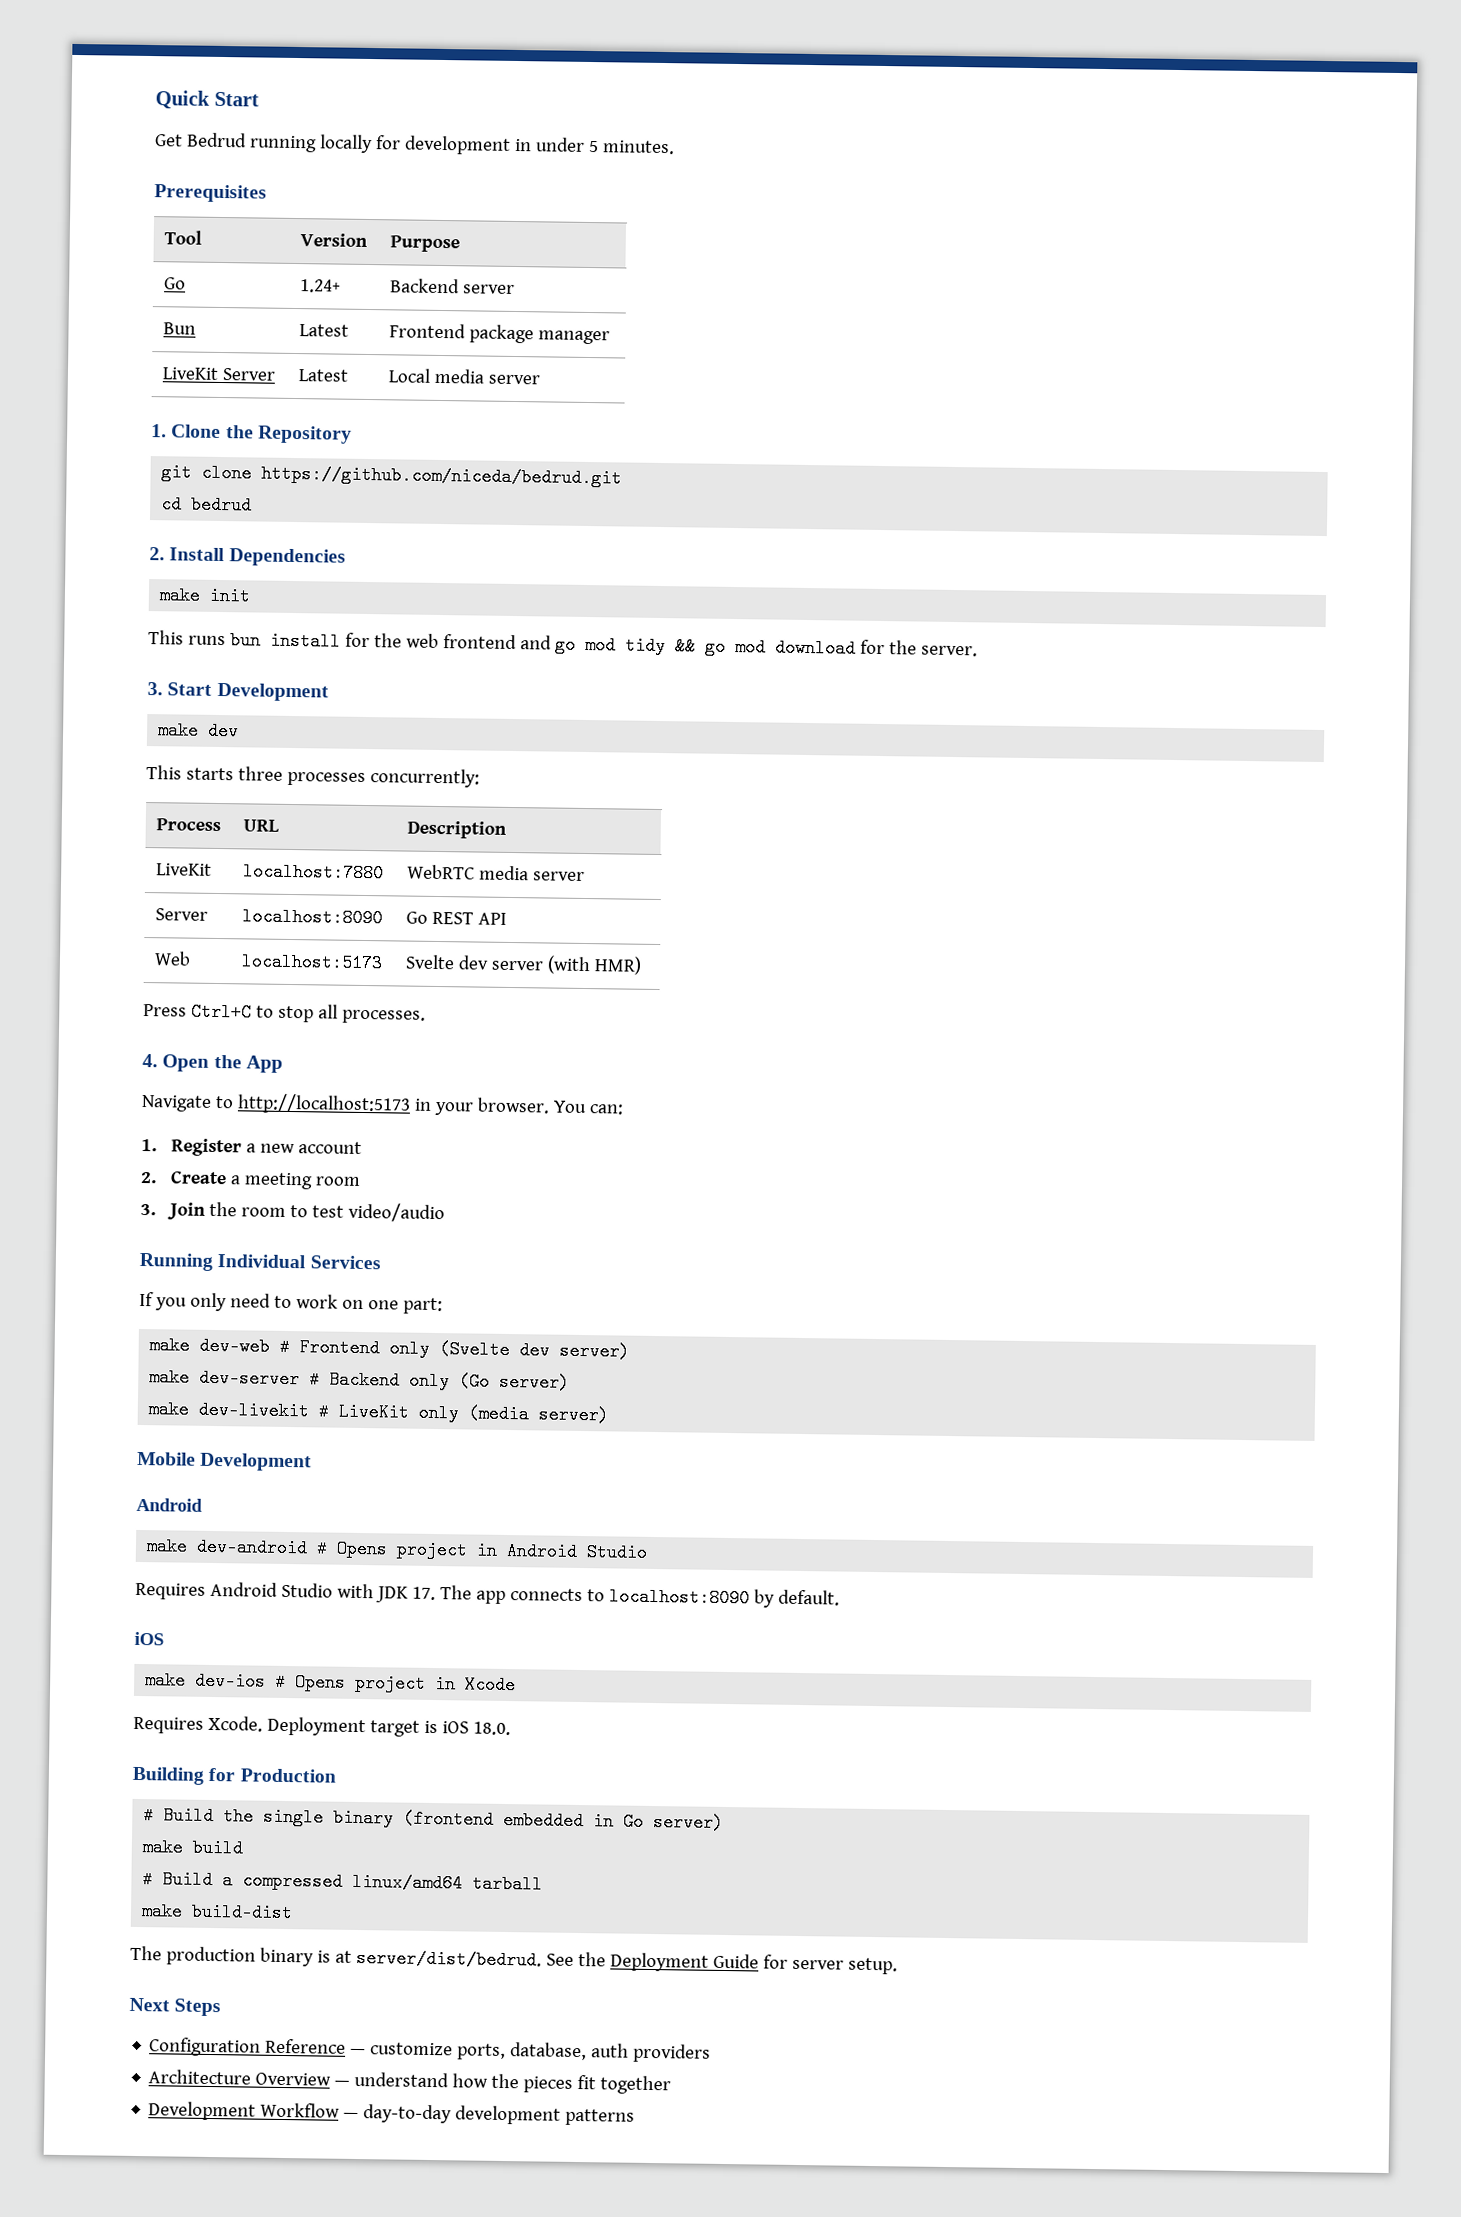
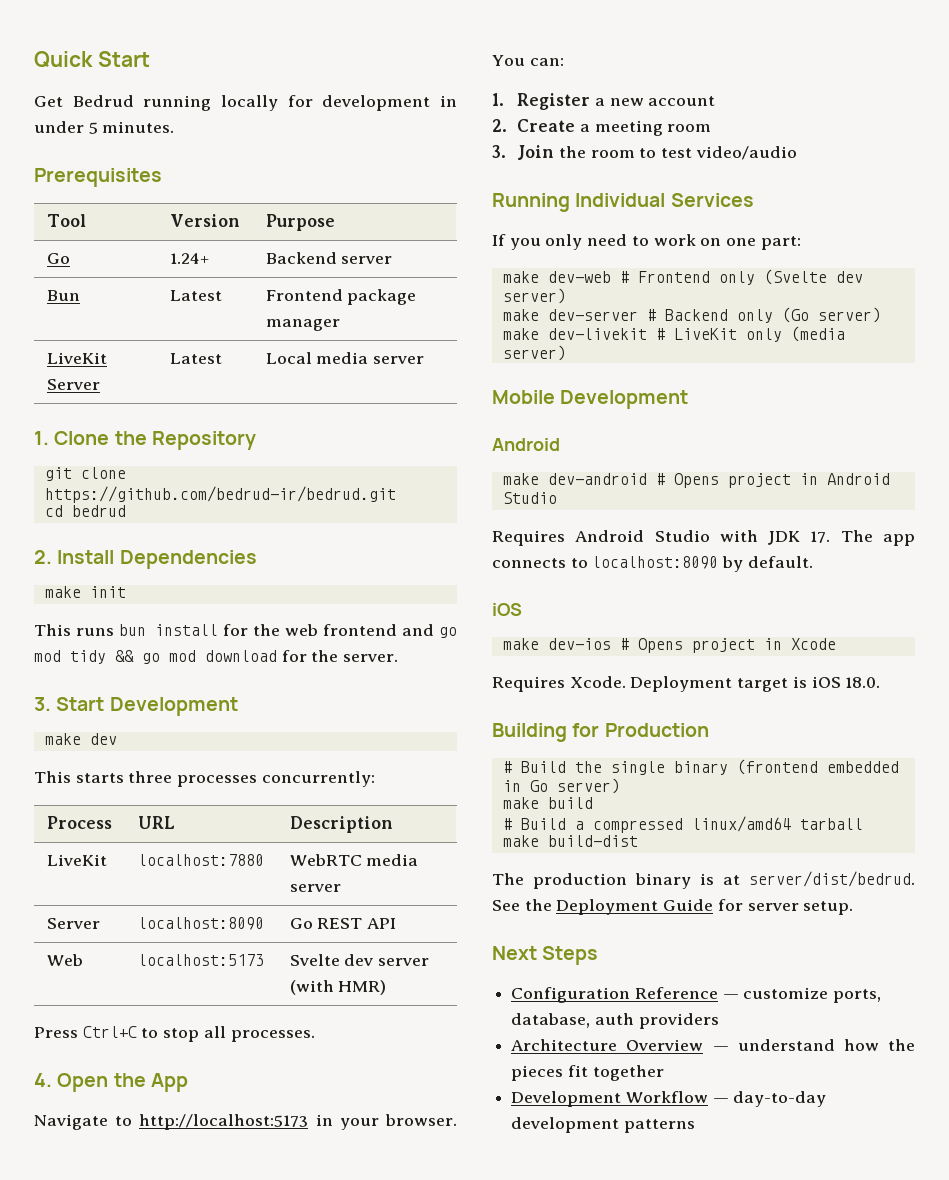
- git clone https://github.com/niceda/bedrud.git
+ git clone https://github.com/bedrud-ir/bedrud.git

